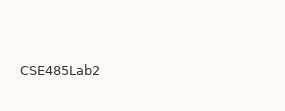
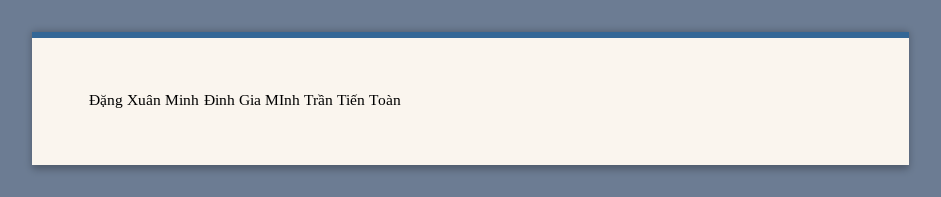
- CSE485Lab2
+ Đặng Xuân Minh Đinh Gia MInh Trần Tiến Toàn

